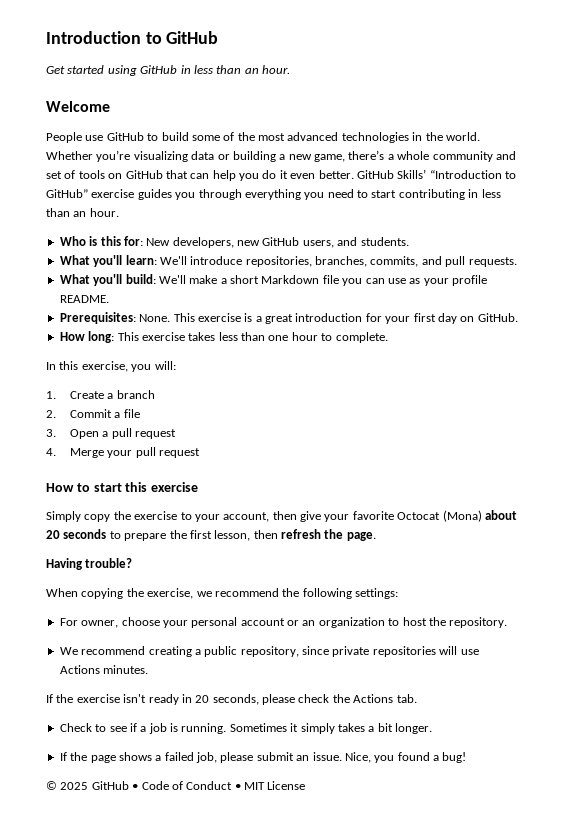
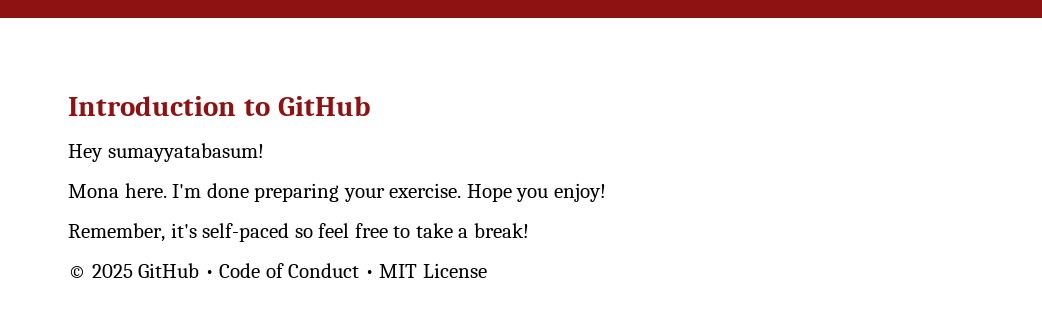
- Get started using GitHub in less than an hour.
- Welcome
- People use GitHub to build some of the most advanced technologies in the world. Whether you’re visualizing data or building a new game, there’s a whole community and set of tools on GitHub that can help you do it even better. GitHub Skills’ “Introduction to GitHub” exercise guides you through everything you need to start contributing in less than an hour.
- Who is this for: New developers, new GitHub users, and students.
- What you'll learn: We'll introduce repositories, branches, commits, and pull requests.
- What you'll build: We'll make a short Markdown file you can use as your profile README.
- Prerequisites: None. This exercise is a great introduction for your first day on GitHub.
- How long: This exercise takes less than one hour to complete.
- In this exercise, you will:
- 1. Create a branch
- 2. Commit a file
- 3. Open a pull request
- 4. Merge your pull request
- How to start this exercise
- Simply copy the exercise to your account, then give your favorite Octocat (Mona) about 20 seconds to prepare the first lesson, then refresh the page.
- Having trouble?
- When copying the exercise, we recommend the following settings:
- For owner, choose your personal account or an organization to host the repository.
- We recommend creating a public repository, since private repositories will use Actions minutes.
- If the exercise isn't ready in 20 seconds, please check the Actions tab.
- Check to see if a job is running. Sometimes it simply takes a bit longer.
- If the page shows a failed job, please submit an issue. Nice, you found a bug!
+ Hey sumayyatabasum!
+ Mona here. I'm done preparing your exercise. Hope you enjoy!
+ Remember, it's self-paced so feel free to take a break!

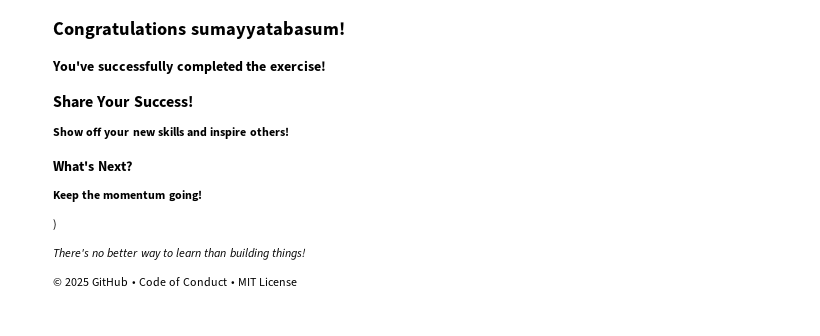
- Introduction to GitHub
- Hey sumayyatabasum!
- Mona here. I'm done preparing your exercise. Hope you enjoy!
- Remember, it's self-paced so feel free to take a break!
+ Congratulations sumayyatabasum!
+ You've successfully completed the exercise!
+ Share Your Success!
+ Show off your new skills and inspire others!
+ What's Next?
+ Keep the momentum going!
+ )
+ There's no better way to learn than building things!

